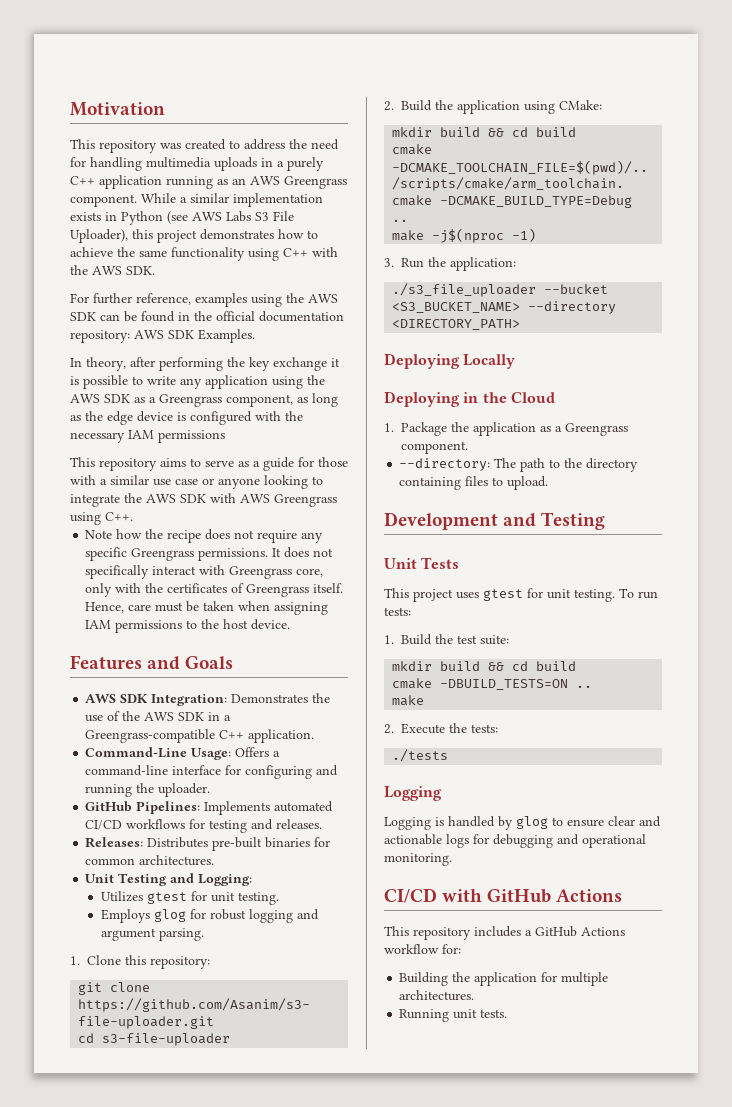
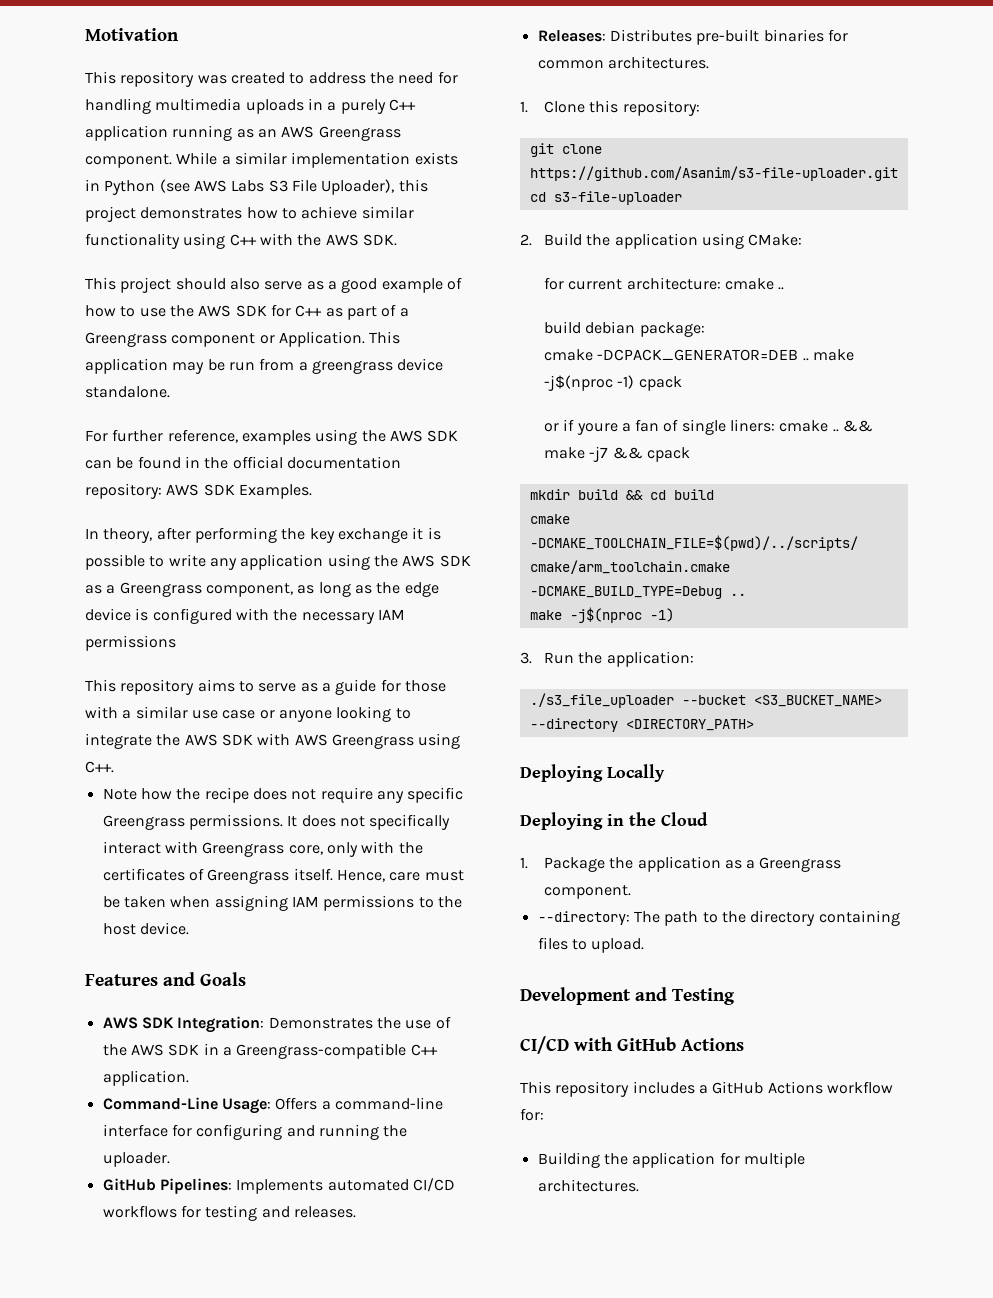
- While a similar implementation exists in Python (see AWS Labs S3 File Uploader), this project demonstrates how to achieve the same functionality using C++ with the AWS SDK.
+ While a similar implementation exists in Python (see AWS Labs S3 File Uploader), this project demonstrates how to achieve similar functionality using C++ with the AWS SDK.
+ This project should also serve as a good example of how to use the AWS SDK for C++ as part of a Greengrass component or Application. This application may be run from a greengrass device standalone.
- Unit Testing and Logging:
- Utilizes gtest for unit testing.
- Employs glog for robust logging and argument parsing.
+ for current architecture: cmake ..
+ build debian package:
+ cmake -DCPACK_GENERATOR=DEB .. make -j$(nproc -1) cpack
+ or if youre a fan of single liners: cmake .. && make -j7 && cpack
- Unit Tests
- This project uses gtest for unit testing. To run tests:
- 1. Build the test suite:
- mkdir build && cd build
- cmake -DBUILD_TESTS=ON ..
- make
- 2. Execute the tests:
- ./tests
- Logging
- Logging is handled by glog to ensure clear and actionable logs for debugging and operational monitoring.
- Running unit tests.

